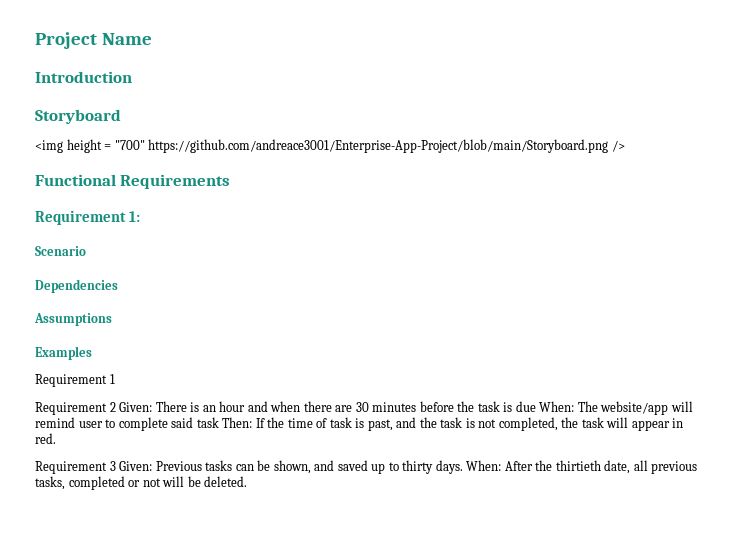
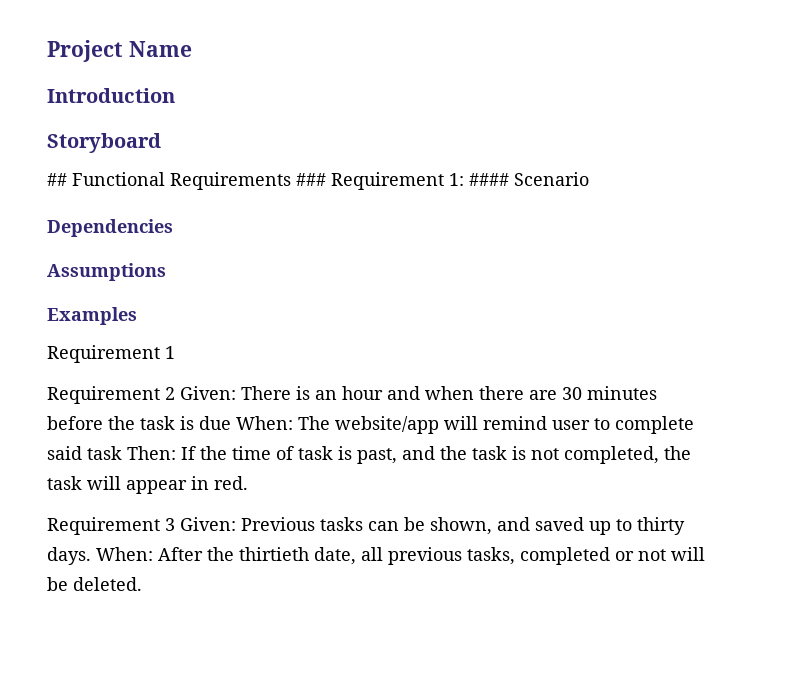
- <img height = "700" https://github.com/andreace3001/Enterprise-App-Project/blob/main/Storyboard.png />
- Functional Requirements
- Requirement 1:
- Scenario
+ ## Functional Requirements ### Requirement 1: #### Scenario

